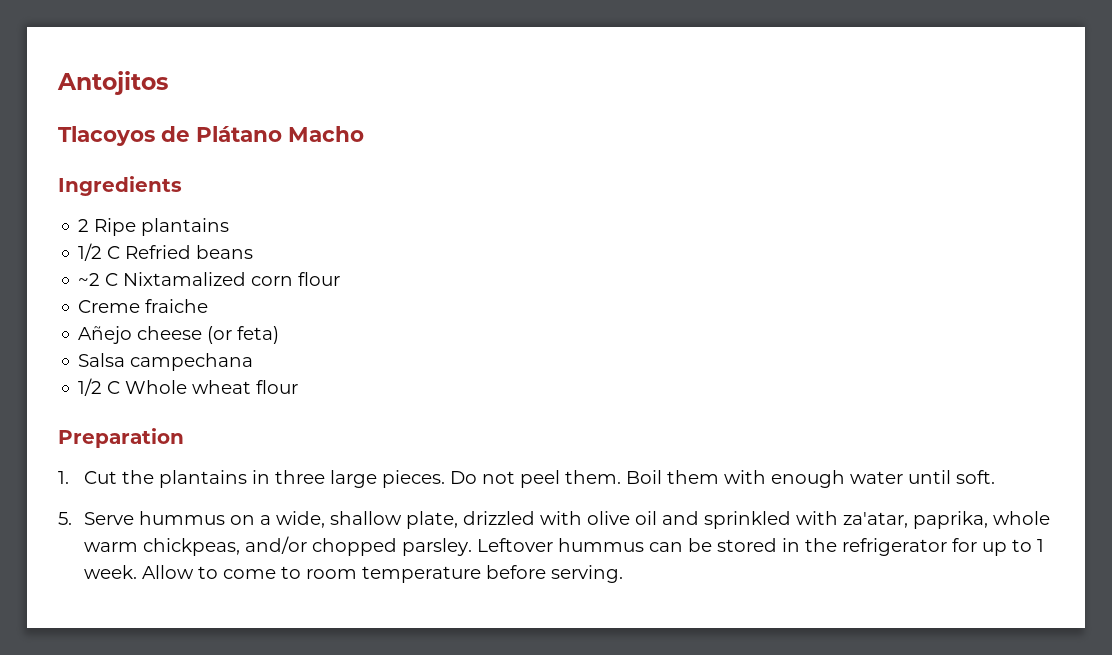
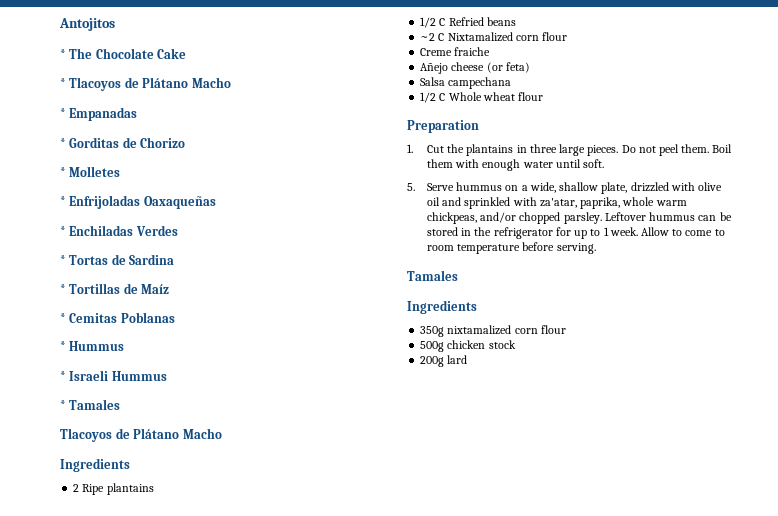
+ * The Chocolate Cake
+ * Tlacoyos de Plátano Macho
+ * Empanadas
+ * Gorditas de Chorizo
+ * Molletes
+ * Enfrijoladas Oaxaqueñas
+ * Enchiladas Verdes
+ * Tortas de Sardina
+ * Tortillas de Maíz
+ * Cemitas Poblanas
+ * Hummus
+ * Israeli Hummus
+ * Tamales
  Allow to come to room temperature before serving.
+ Tamales
+ Ingredients
+ 350g nixtamalized corn flour
+ 500g chicken stock
+ 200g lard

